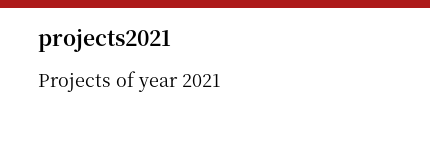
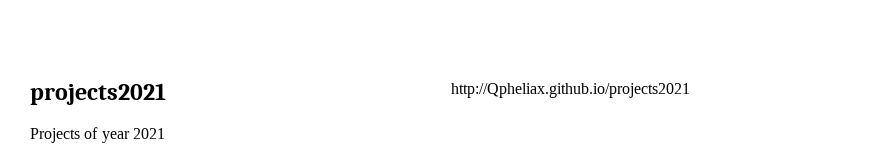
+ http://Qpheliax.github.io/projects2021

